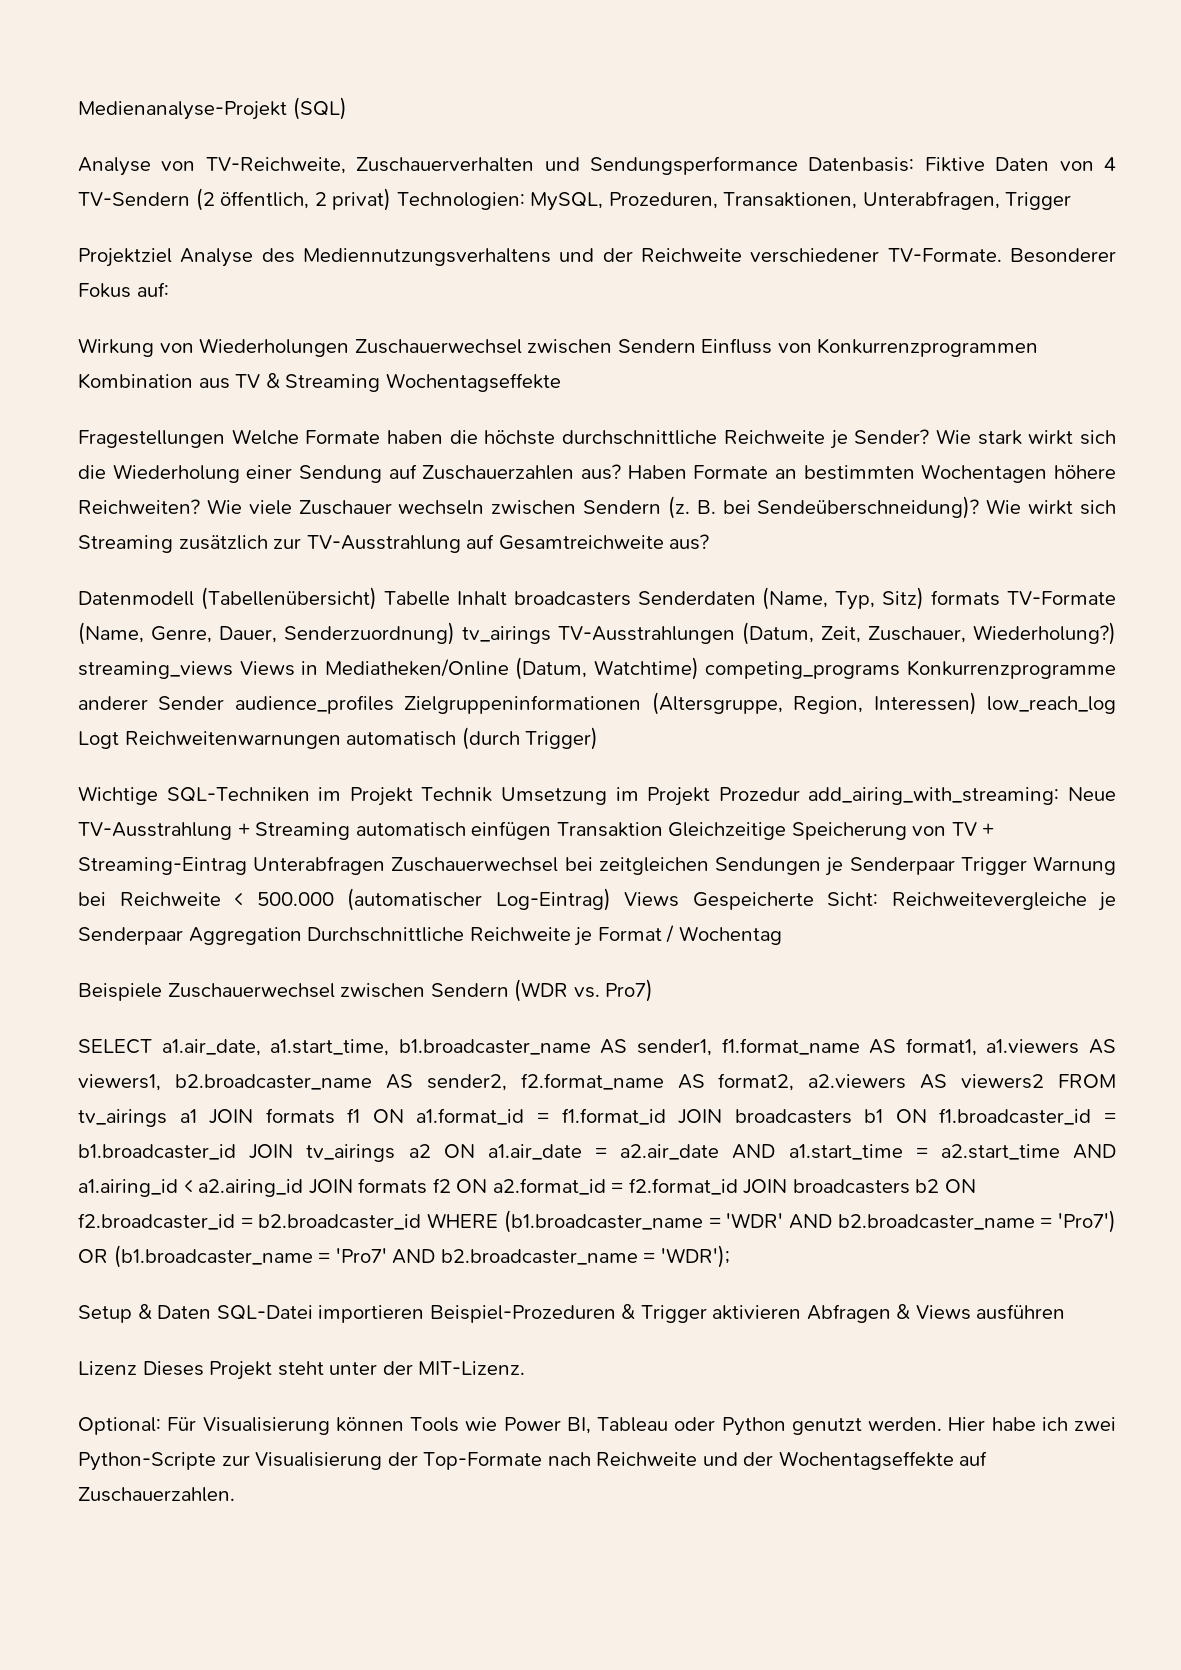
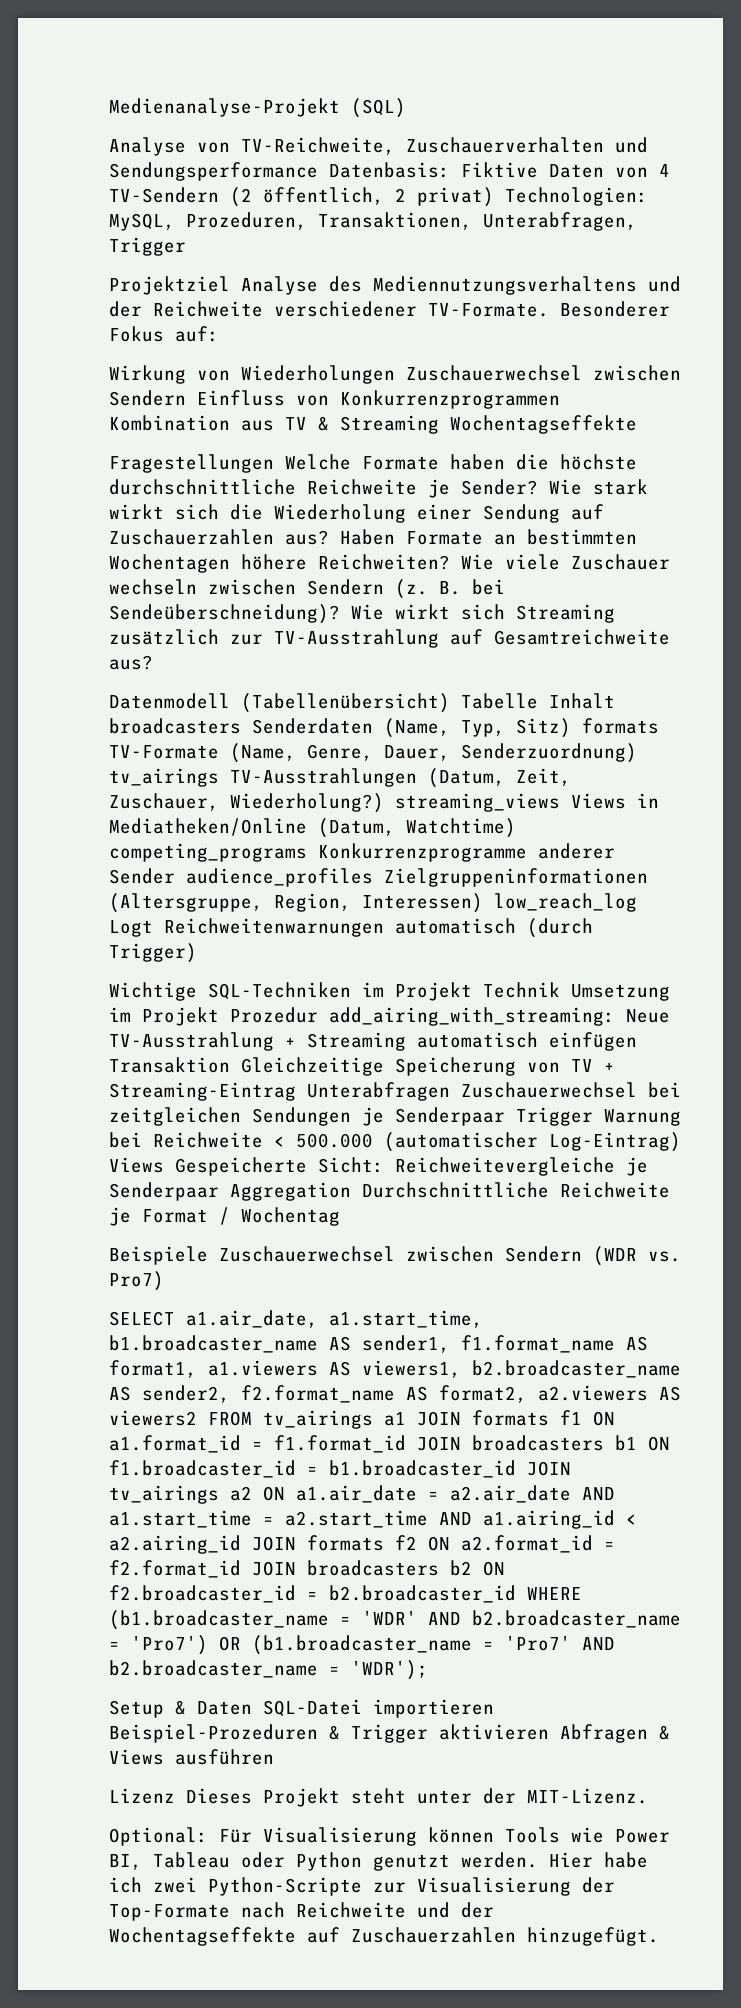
- Hier habe ich zwei Python-Scripte zur Visualisierung der Top-Formate nach Reichweite und der Wochentagseffekte auf Zuschauerzahlen.
+ Hier habe ich zwei Python-Scripte zur Visualisierung der Top-Formate nach Reichweite und der Wochentagseffekte auf Zuschauerzahlen hinzugefügt.

